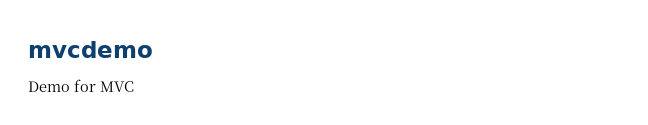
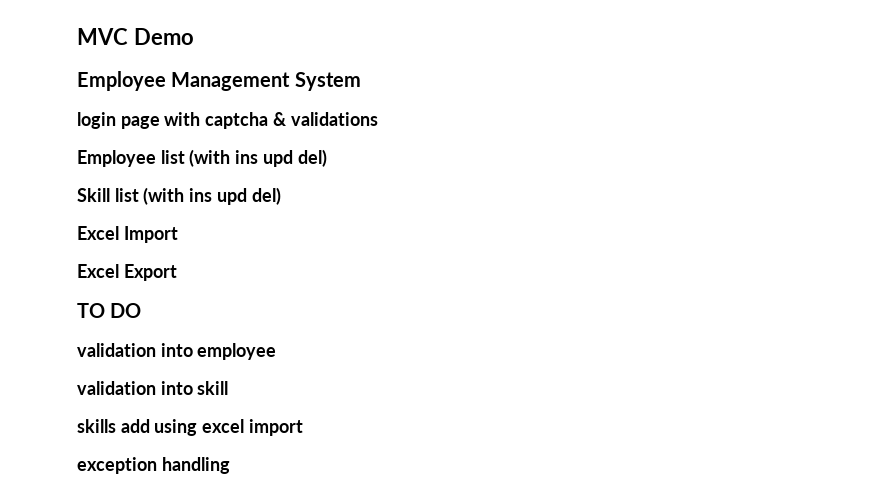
- mvcdemo
- Demo for MVC
+ MVC Demo
+ Employee Management System
+ login page with captcha & validations
+ Employee list (with ins upd del)
+ Skill list (with ins upd del)
+ Excel Import
+ Excel Export
+ TO DO
+ validation into employee
+ validation into skill
+ skills add using excel import
+ exception handling

